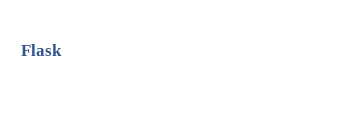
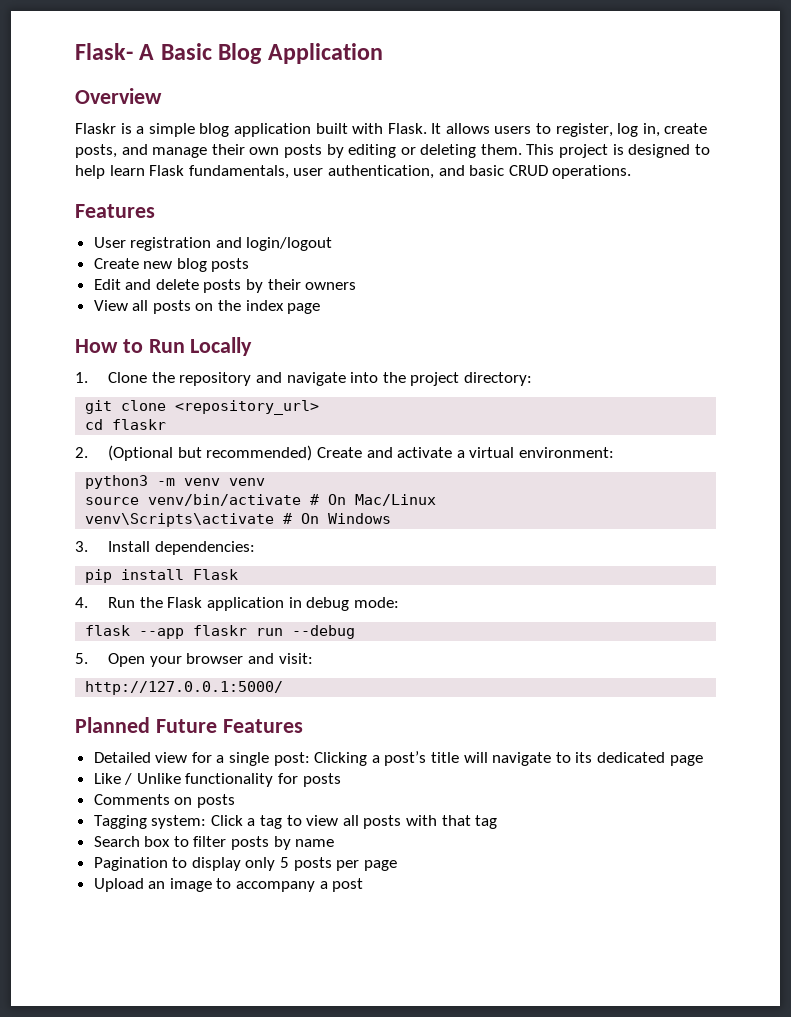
- Flask
+ Flask- A Basic Blog Application
+ Overview
+ Flaskr is a simple blog application built with Flask. It allows users to register, log in, create posts, and manage their own posts by editing or deleting them. This project is designed to help learn Flask fundamentals, user authentication, and basic CRUD operations.
+ Features
+ User registration and login/logout
+ Create new blog posts
+ Edit and delete posts by their owners
+ View all posts on the index page
+ How to Run Locally
+ 1. Clone the repository and navigate into the project directory:
+ git clone <repository_url>
+ cd flaskr
+ 2. (Optional but recommended) Create and activate a virtual environment:
+ python3 -m venv venv
+ source venv/bin/activate # On Mac/Linux
+ venv\Scripts\activate # On Windows
+ 3. Install dependencies:
+ pip install Flask
+ 4. Run the Flask application in debug mode:
+ flask --app flaskr run --debug
+ 5. Open your browser and visit:
+ http://127.0.0.1:5000/
+ Planned Future Features
+ Detailed view for a single post: Clicking a post’s title will navigate to its dedicated page
+ Like / Unlike functionality for posts
+ Comments on posts
+ Tagging system: Click a tag to view all posts with that tag
+ Search box to filter posts by name
+ Pagination to display only 5 posts per page
+ Upload an image to accompany a post

